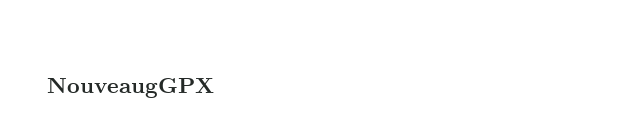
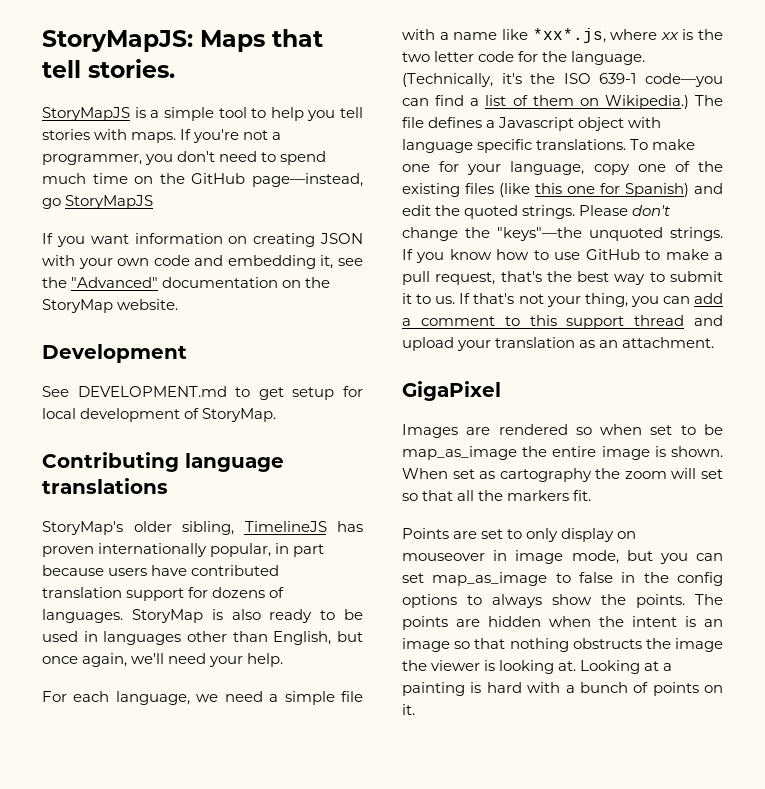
- NouveaugGPX
+ StoryMapJS: Maps that tell stories.
+ StoryMapJS is a simple tool to help you tell stories with maps. If you're not a programmer, you don't need to spend much time on the GitHub page—instead, go StoryMapJS
+ If you want information on creating JSON with your own code and embedding it, see the "Advanced" documentation on the StoryMap website.
+ Development
+ See DEVELOPMENT.md to get setup for local development of StoryMap.
+ Contributing language translations
+ StoryMap's older sibling, TimelineJS has proven internationally popular, in part because users have contributed translation support for dozens of languages. StoryMap is also ready to be used in languages other than English, but once again, we'll need your help.
+ For each language, we need a simple file with a name like *xx*.js, where xx is the two letter code for the language. (Technically, it's the ISO 639-1 code—you can find a list of them on Wikipedia.) The file defines a Javascript object with language specific translations. To make one for your language, copy one of the existing files (like this one for Spanish) and edit the quoted strings. Please don't change the "keys"—the unquoted strings. If you know how to use GitHub to make a pull request, that's the best way to submit it to us. If that's not your thing, you can add a comment to this support thread and upload your translation as an attachment.
+ GigaPixel
+ Images are rendered so when set to be map_as_image the entire image is shown. When set as cartography the zoom will set so that all the markers fit.
+ Points are set to only display on mouseover in image mode, but you can set map_as_image to false in the config options to always show the points. The points are hidden when the intent is an image so that nothing obstructs the image the viewer is looking at. Looking at a painting is hard with a bunch of points on it.

